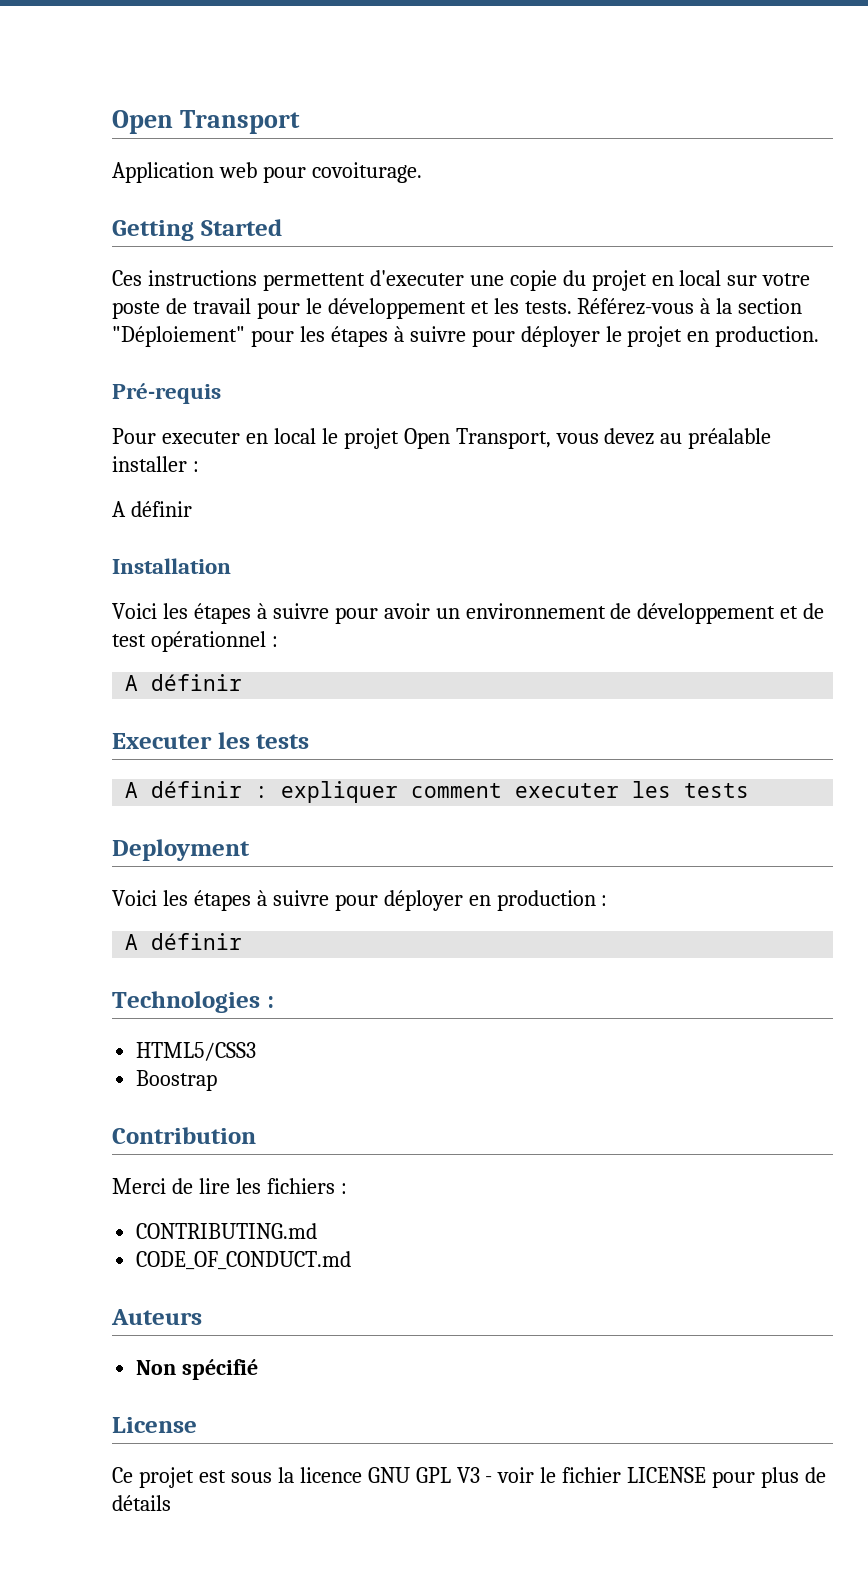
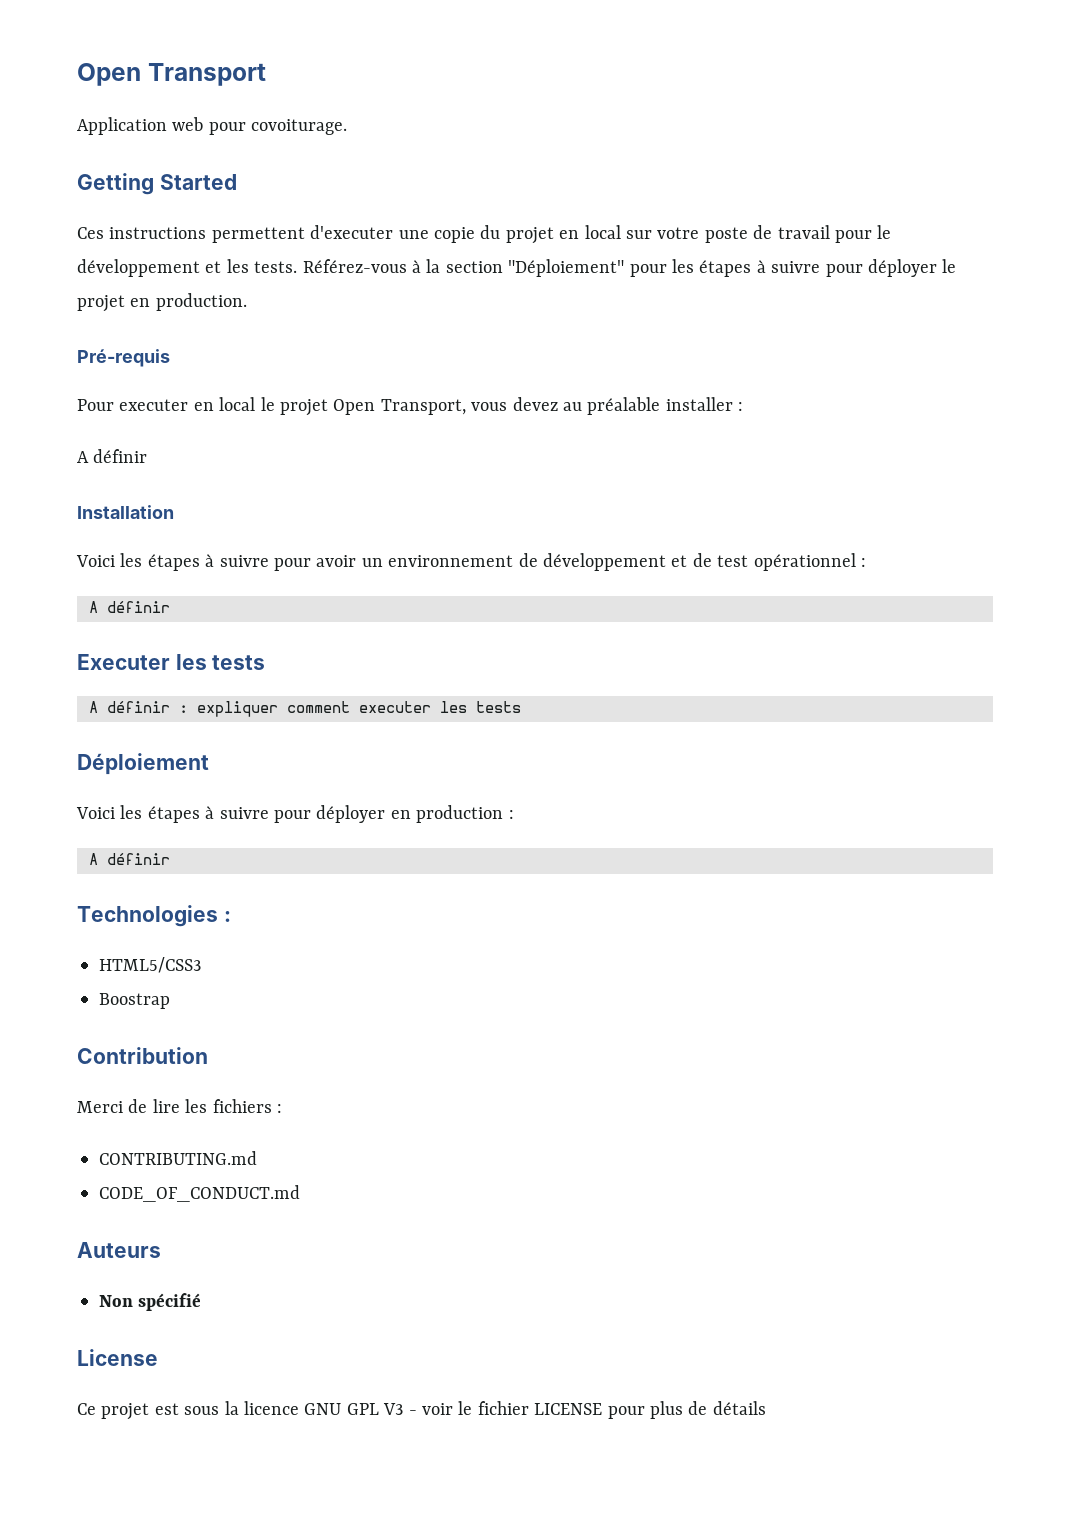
- Deployment
+ Déploiement

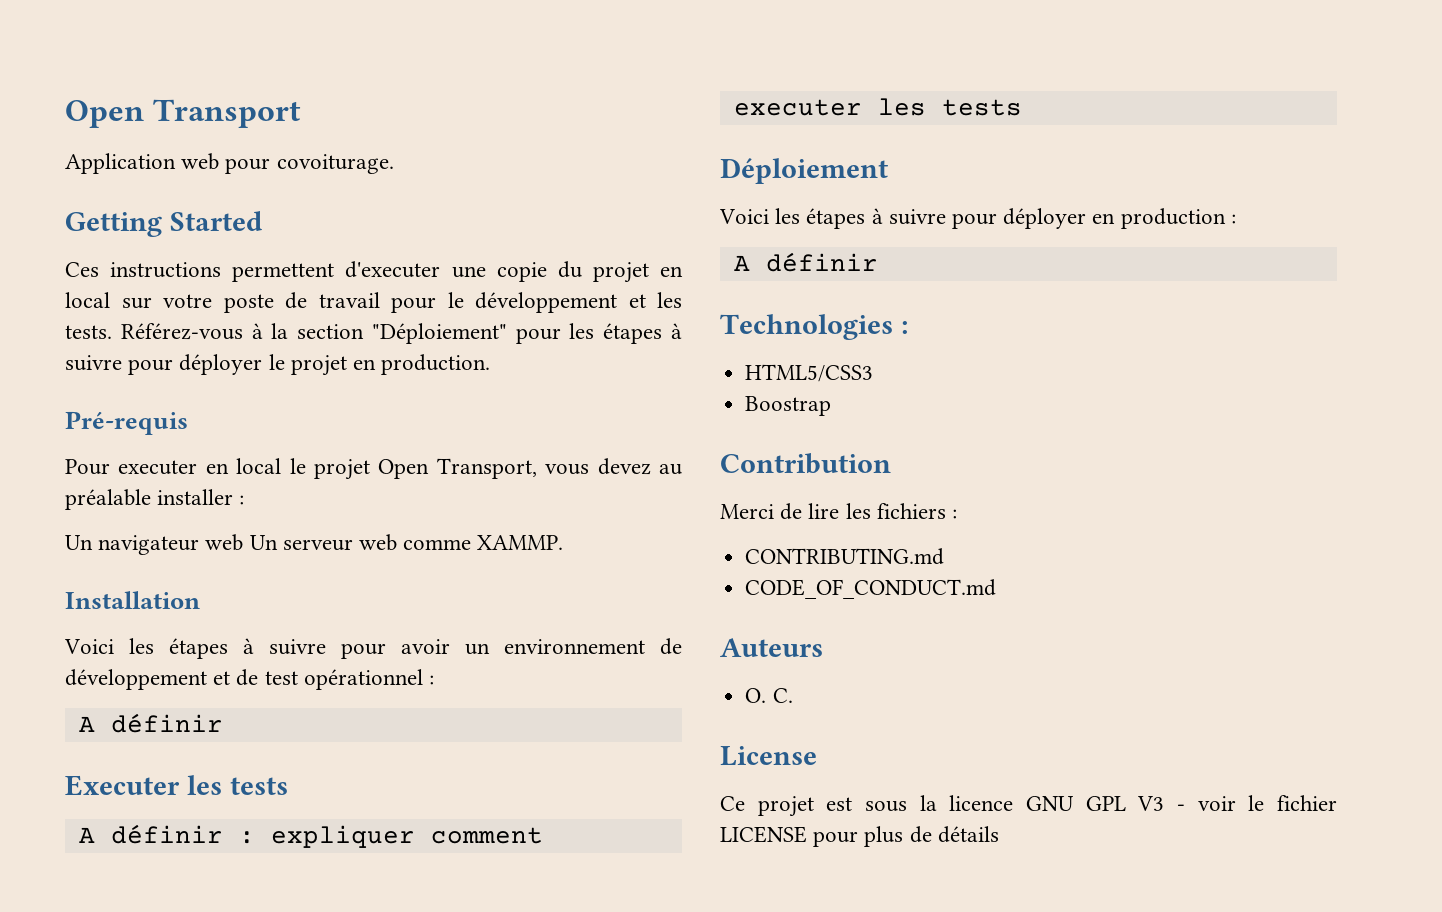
  Pour executer en local le projet Open Transport, vous devez au préalable installer :
- A définir
+ Un navigateur web Un serveur web comme XAMMP.
- Non spécifié
+ O. C.

